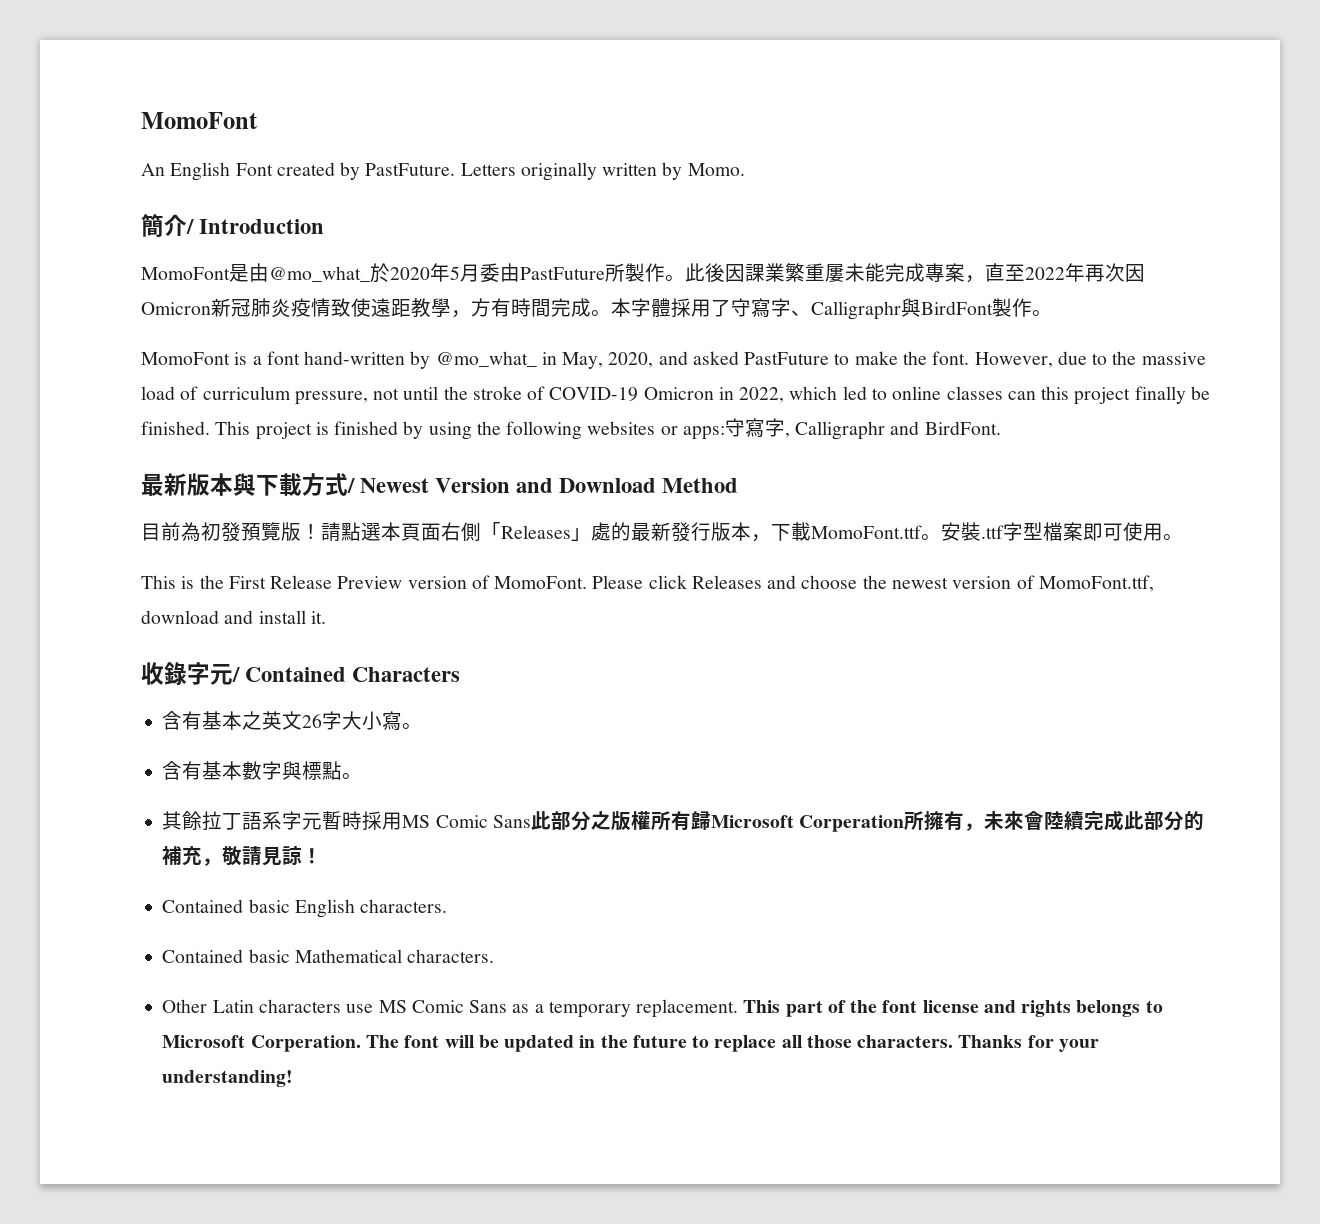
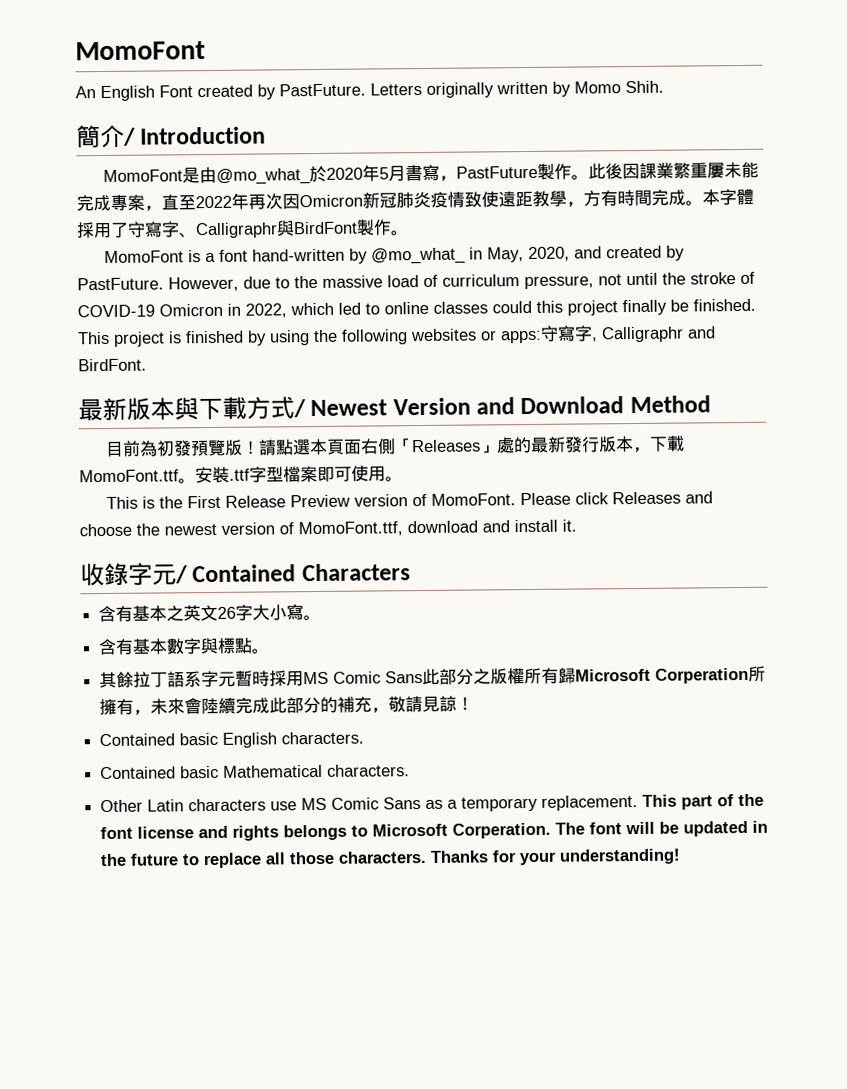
- Letters originally written by Momo.
+ Letters originally written by Momo Shih.
- MomoFont是由@mo_what_於2020年5月委由PastFuture所製作。
+ MomoFont是由@mo_what_於2020年5月書寫，PastFuture製作。
- MomoFont is a font hand-written by @mo_what_ in May, 2020, and asked PastFuture to make the font.
+ MomoFont is a font hand-written by @mo_what_ in May, 2020, and created by PastFuture.
- However, due to the massive load of curriculum pressure, not until the stroke of COVID-19 Omicron in 2022, which led to online classes can this project finally be finished.
+ However, due to the massive load of curriculum pressure, not until the stroke of COVID-19 Omicron in 2022, which led to online classes could this project finally be finished.

